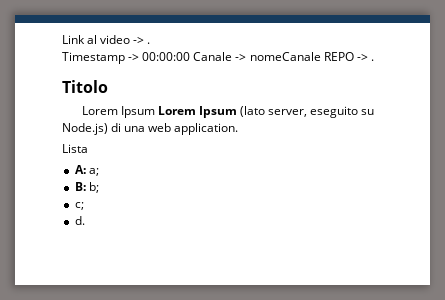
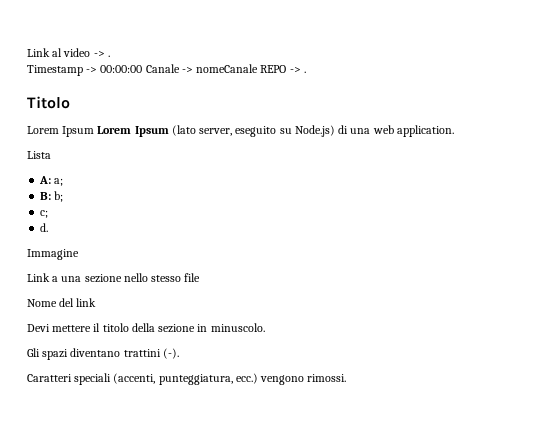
+ Immagine
+ Link a una sezione nello stesso file
+ Nome del link
+ Devi mettere il titolo della sezione in minuscolo.
+ Gli spazi diventano trattini (-).
+ Caratteri speciali (accenti, punteggiatura, ecc.) vengono rimossi.

